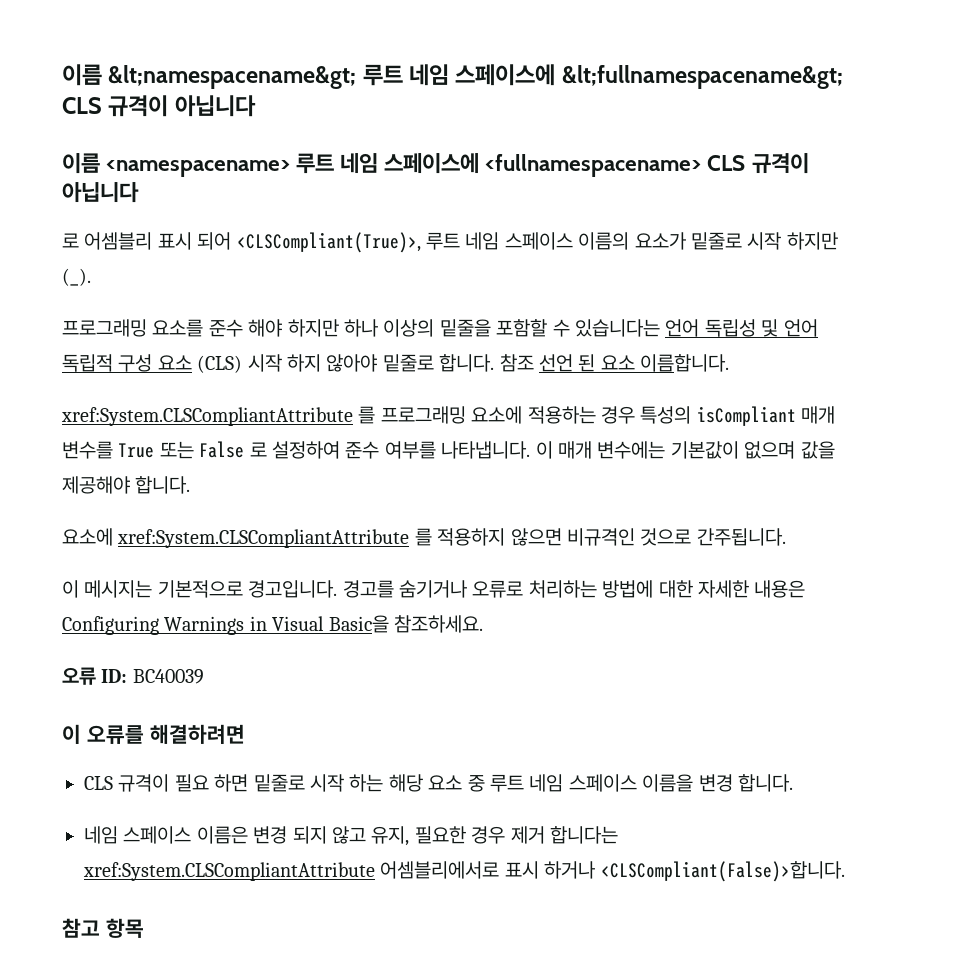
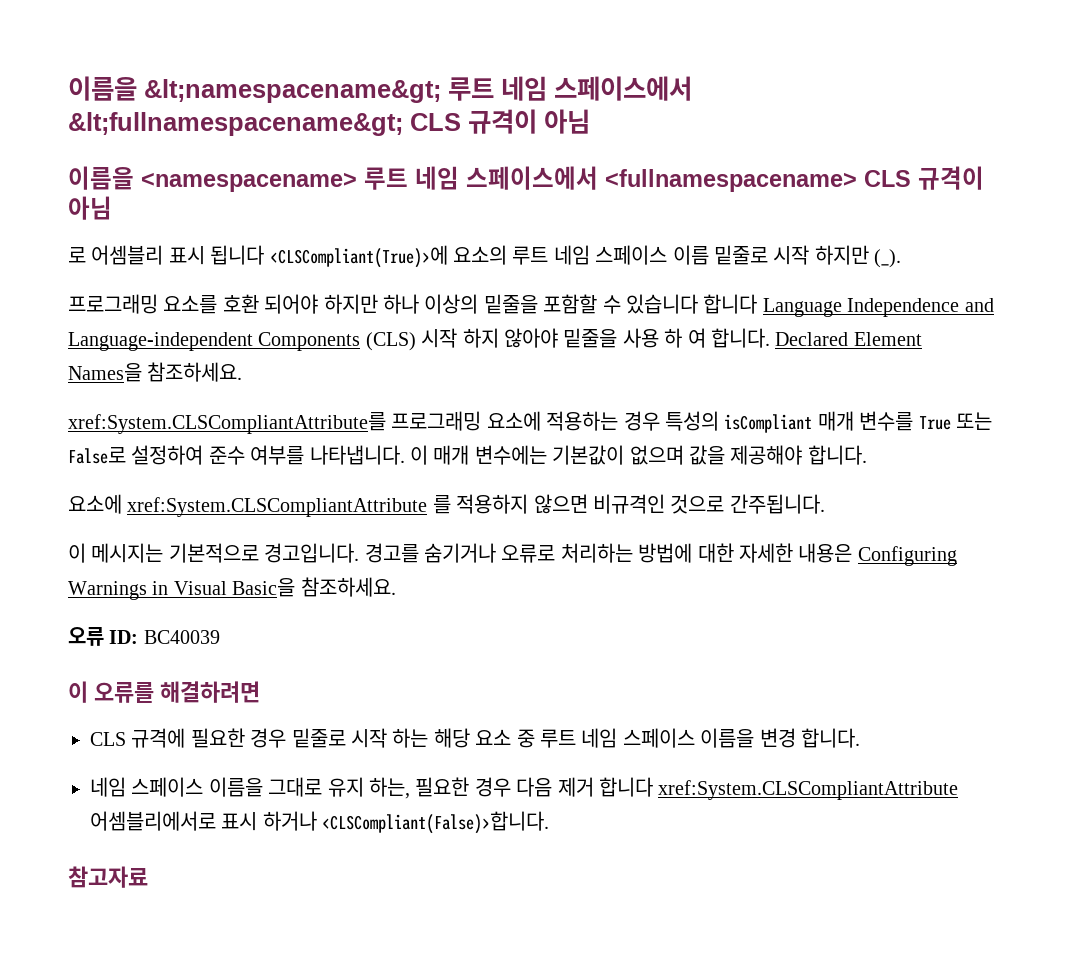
- 이름 &lt;namespacename&gt; 루트 네임 스페이스에 &lt;fullnamespacename&gt; CLS 규격이 아닙니다
- 이름 <namespacename> 루트 네임 스페이스에 <fullnamespacename> CLS 규격이 아닙니다
+ 이름을 &lt;namespacename&gt; 루트 네임 스페이스에서 &lt;fullnamespacename&gt; CLS 규격이 아님
+ 이름을 <namespacename> 루트 네임 스페이스에서 <fullnamespacename> CLS 규격이 아님
- 로 어셈블리 표시 되어 <CLSCompliant(True)>, 루트 네임 스페이스 이름의 요소가 밑줄로 시작 하지만 (_).
+ 로 어셈블리 표시 됩니다 <CLSCompliant(True)>에 요소의 루트 네임 스페이스 이름 밑줄로 시작 하지만 (_).
- 프로그래밍 요소를 준수 해야 하지만 하나 이상의 밑줄을 포함할 수 있습니다는 언어 독립성 및 언어 독립적 구성 요소 (CLS) 시작 하지 않아야 밑줄로 합니다. 참조 선언 된 요소 이름합니다.
- xref:System.CLSCompliantAttribute 를 프로그래밍 요소에 적용하는 경우 특성의 isCompliant 매개 변수를 True 또는 False 로 설정하여 준수 여부를 나타냅니다.
+ 프로그래밍 요소를 호환 되어야 하지만 하나 이상의 밑줄을 포함할 수 있습니다 합니다 Language Independence and Language-independent Components (CLS) 시작 하지 않아야 밑줄을 사용 하 여 합니다. Declared Element Names을 참조하세요.
+ xref:System.CLSCompliantAttribute를 프로그래밍 요소에 적용하는 경우 특성의 isCompliant 매개 변수를 True 또는 False로 설정하여 준수 여부를 나타냅니다.
- CLS 규격이 필요 하면 밑줄로 시작 하는 해당 요소 중 루트 네임 스페이스 이름을 변경 합니다.
+ CLS 규격에 필요한 경우 밑줄로 시작 하는 해당 요소 중 루트 네임 스페이스 이름을 변경 합니다.
- 네임 스페이스 이름은 변경 되지 않고 유지, 필요한 경우 제거 합니다는 xref:System.CLSCompliantAttribute 어셈블리에서로 표시 하거나 <CLSCompliant(False)>합니다.
+ 네임 스페이스 이름을 그대로 유지 하는, 필요한 경우 다음 제거 합니다 xref:System.CLSCompliantAttribute 어셈블리에서로 표시 하거나 <CLSCompliant(False)>합니다.
- 참고 항목
+ 참고자료

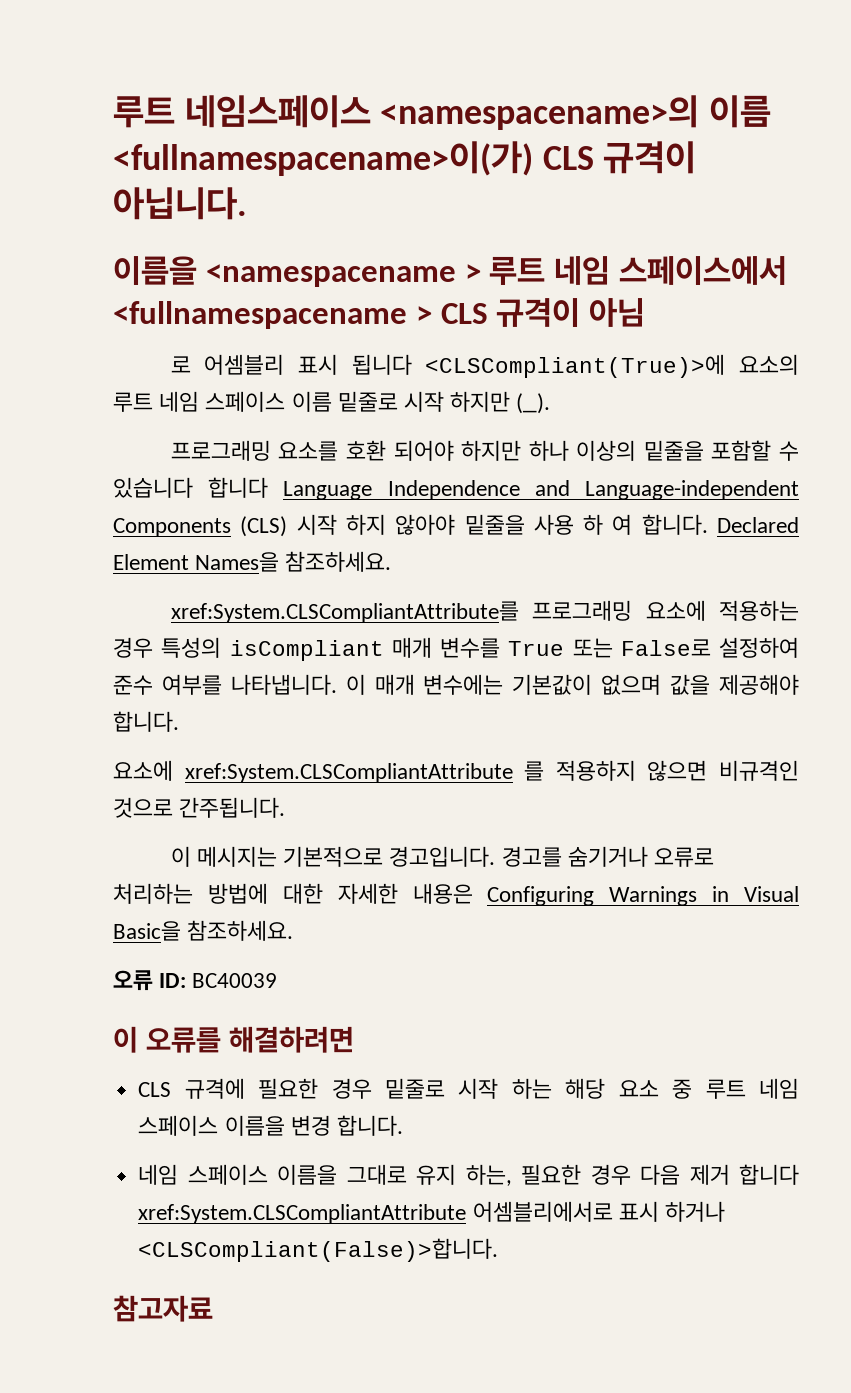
- 이름을 &lt;namespacename&gt; 루트 네임 스페이스에서 &lt;fullnamespacename&gt; CLS 규격이 아님
- 이름을 <namespacename> 루트 네임 스페이스에서 <fullnamespacename> CLS 규격이 아님
+ 루트 네임스페이스 <namespacename>의 이름 <fullnamespacename>이(가) CLS 규격이 아닙니다.
+ 이름을 <namespacename > 루트 네임 스페이스에서 <fullnamespacename > CLS 규격이 아님

